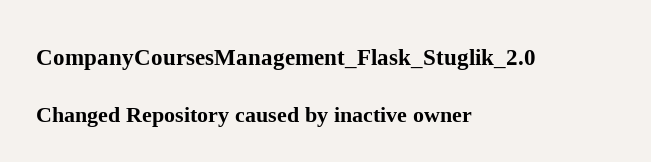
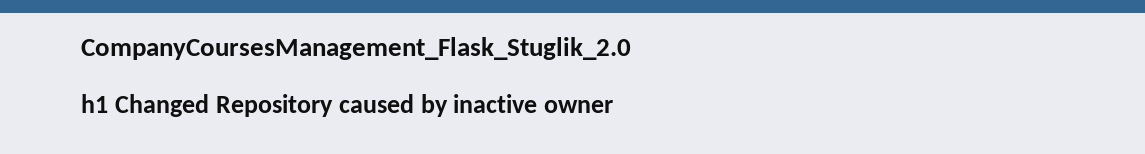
- Changed Repository caused by inactive owner
+ h1 Changed Repository caused by inactive owner

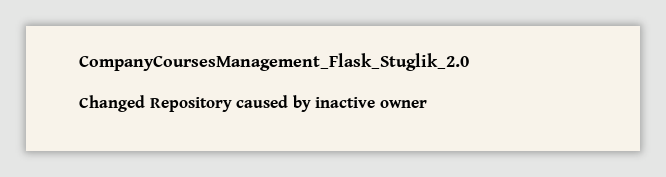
- h1 Changed Repository caused by inactive owner
+ Changed Repository caused by inactive owner

